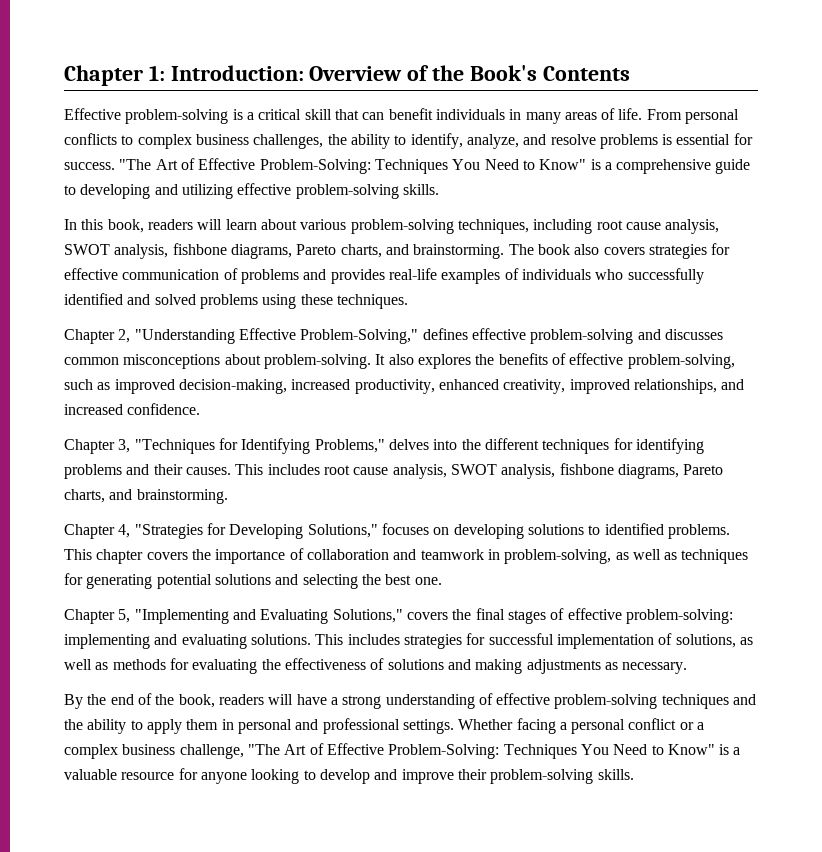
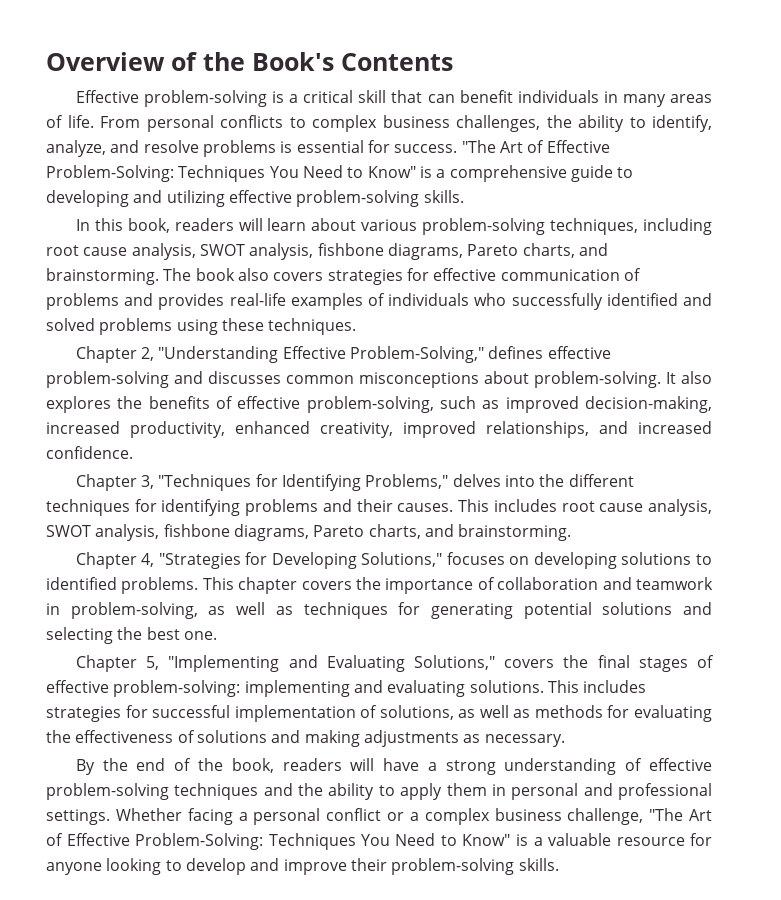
- Chapter 1: Introduction: Overview of the Book's Contents
+ Overview of the Book's Contents

